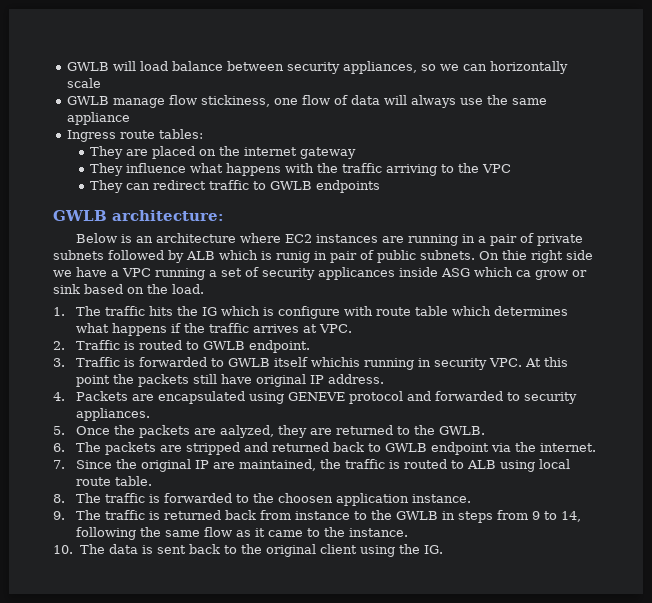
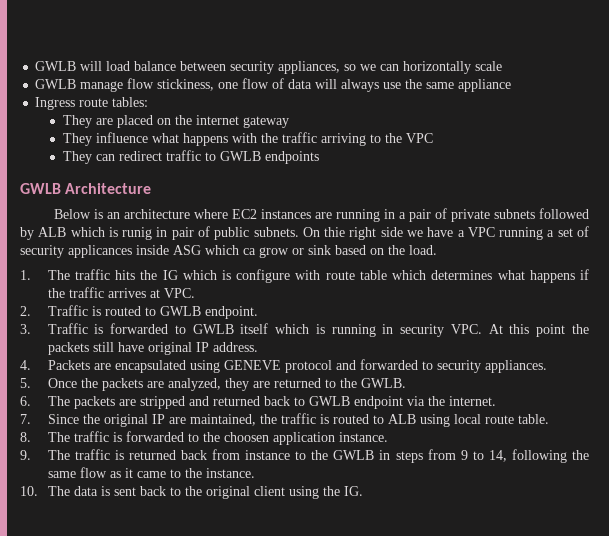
- GWLB architecture:
+ GWLB Architecture
- 3. Traffic is forwarded to GWLB itself whichis running in security VPC. At this point the packets still have original IP address.
+ 3. Traffic is forwarded to GWLB itself which is running in security VPC. At this point the packets still have original IP address.
- 5. Once the packets are aalyzed, they are returned to the GWLB.
+ 5. Once the packets are analyzed, they are returned to the GWLB.

